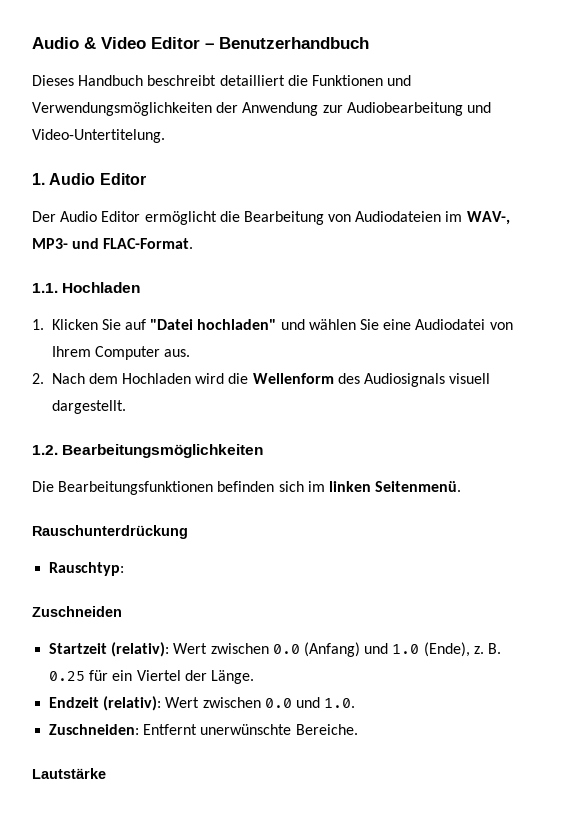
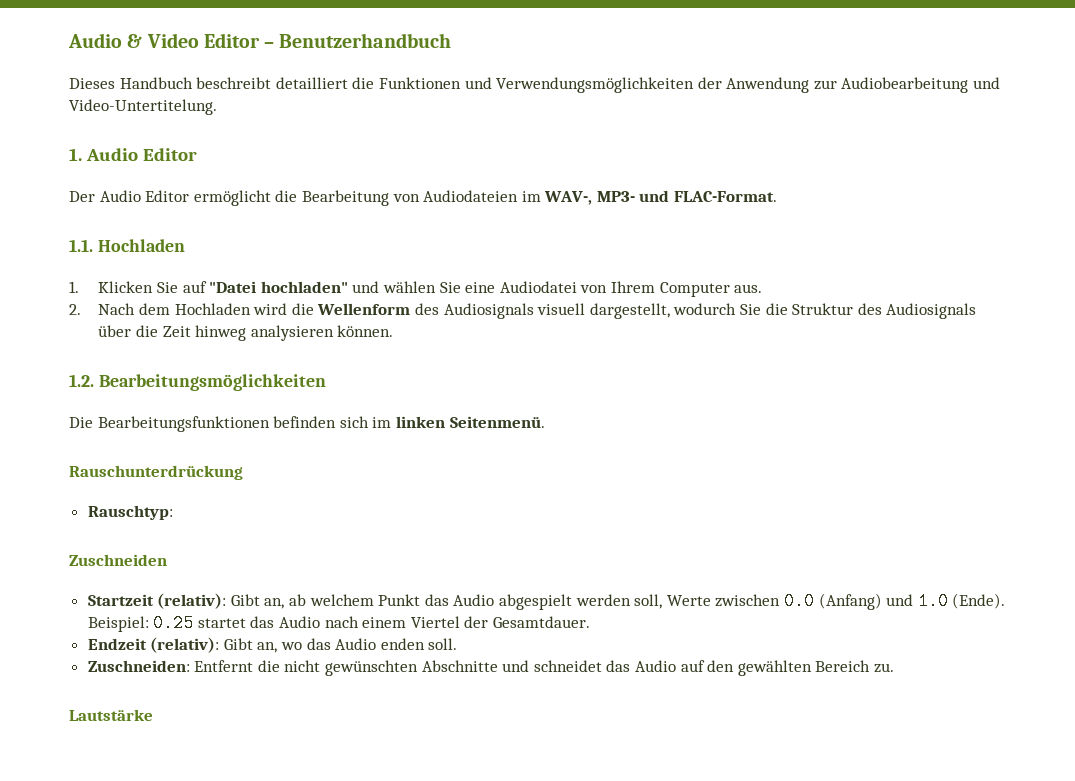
- 2. Nach dem Hochladen wird die Wellenform des Audiosignals visuell dargestellt.
+ 2. Nach dem Hochladen wird die Wellenform des Audiosignals visuell dargestellt, wodurch Sie die Struktur des Audiosignals über die Zeit hinweg analysieren können.
- Startzeit (relativ): Wert zwischen 0.0 (Anfang) und 1.0 (Ende), z. B. 0.25 für ein Viertel der Länge.
+ Startzeit (relativ): Gibt an, ab welchem Punkt das Audio abgespielt werden soll, Werte zwischen 0.0 (Anfang) und 1.0 (Ende). Beispiel: 0.25 startet das Audio nach einem Viertel der Gesamtdauer.
- Endzeit (relativ): Wert zwischen 0.0 und 1.0.
- Zuschneiden: Entfernt unerwünschte Bereiche.
+ Endzeit (relativ): Gibt an, wo das Audio enden soll.
+ Zuschneiden: Entfernt die nicht gewünschten Abschnitte und schneidet das Audio auf den gewählten Bereich zu.

